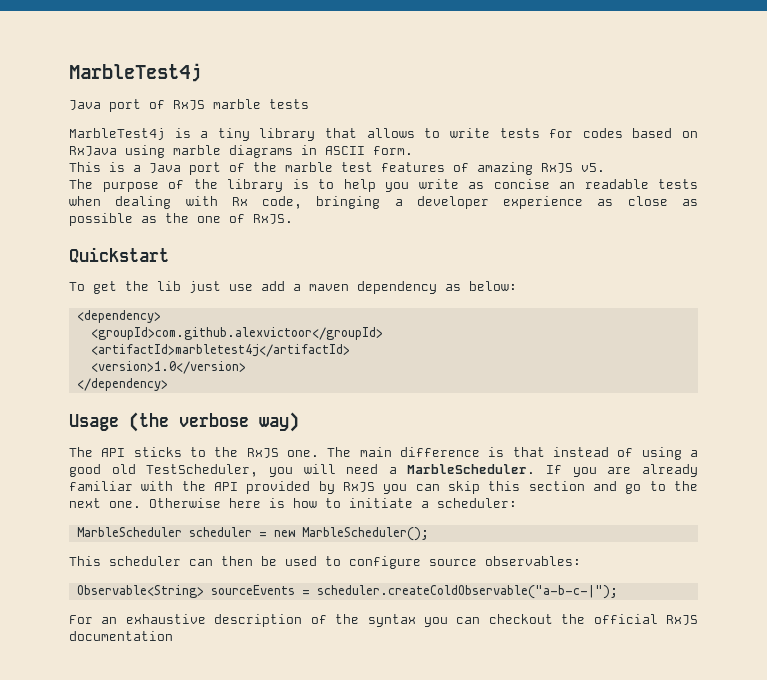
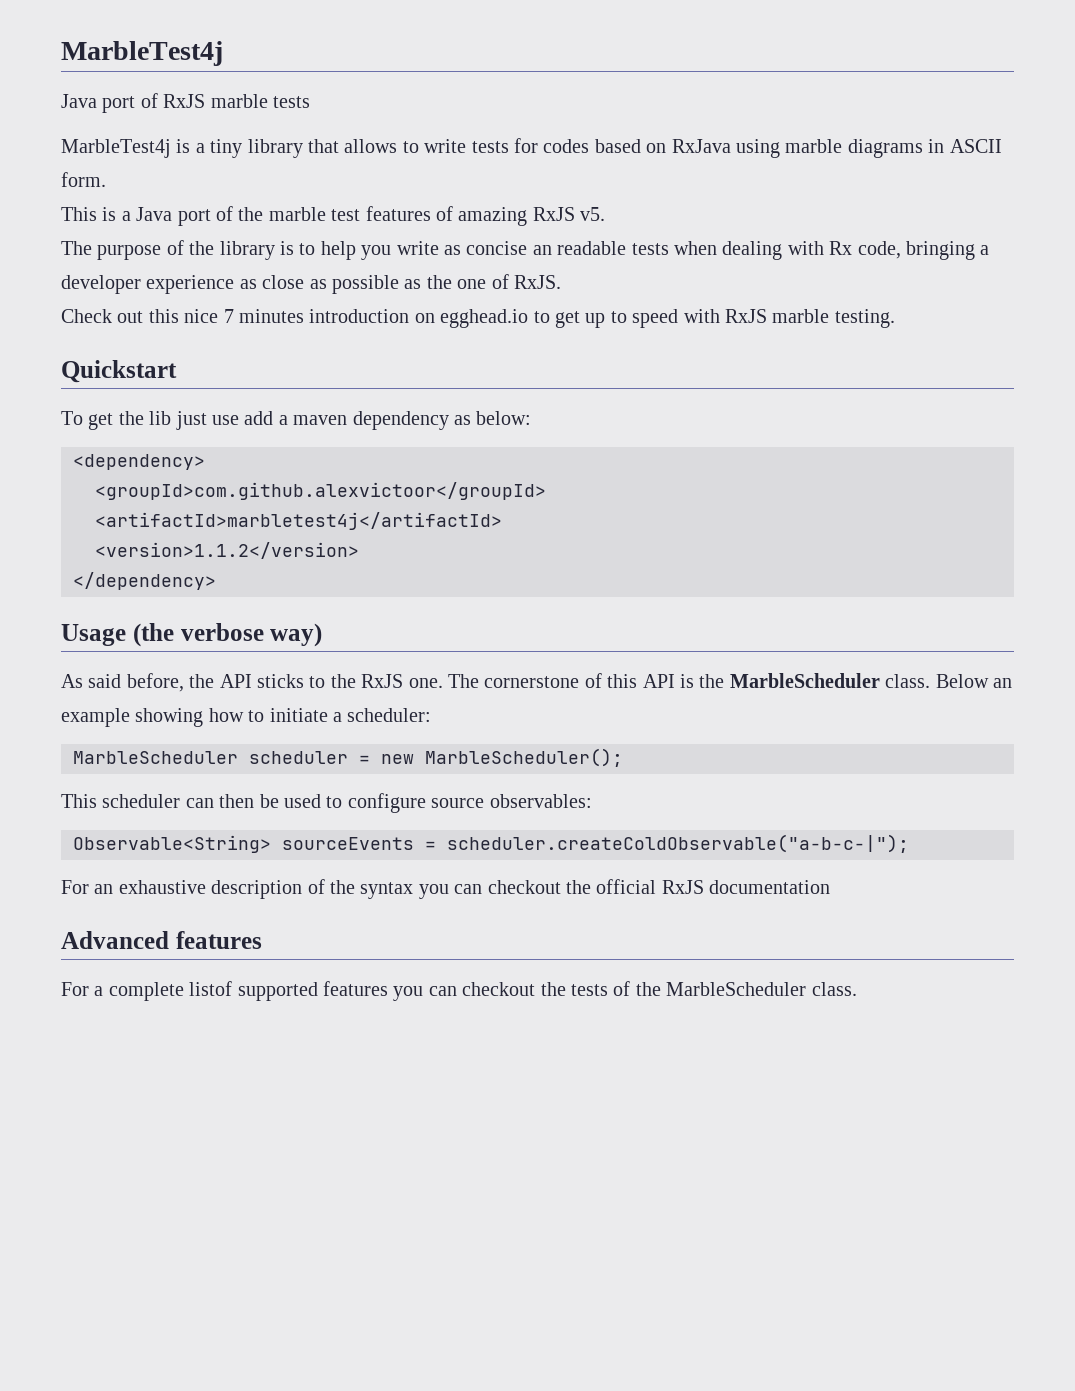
+ Check out this nice 7 minutes introduction on egghead.io to get up to speed with RxJS marble testing.
- <version>1.0</version>
+ <version>1.1.2</version>
- The API sticks to the RxJS one.
+ As said before, the API sticks to the RxJS one.
- The main difference is that instead of using a good old TestScheduler, you will need a MarbleScheduler. If you are already familiar with the API provided by RxJS you can skip this section and go to the next one. Otherwise here is how to initiate a scheduler:
+ The cornerstone of this API is the MarbleScheduler class. Below an example showing how to initiate a scheduler:
+ Advanced features
+ For a complete listof supported features you can checkout the tests of the MarbleScheduler class.

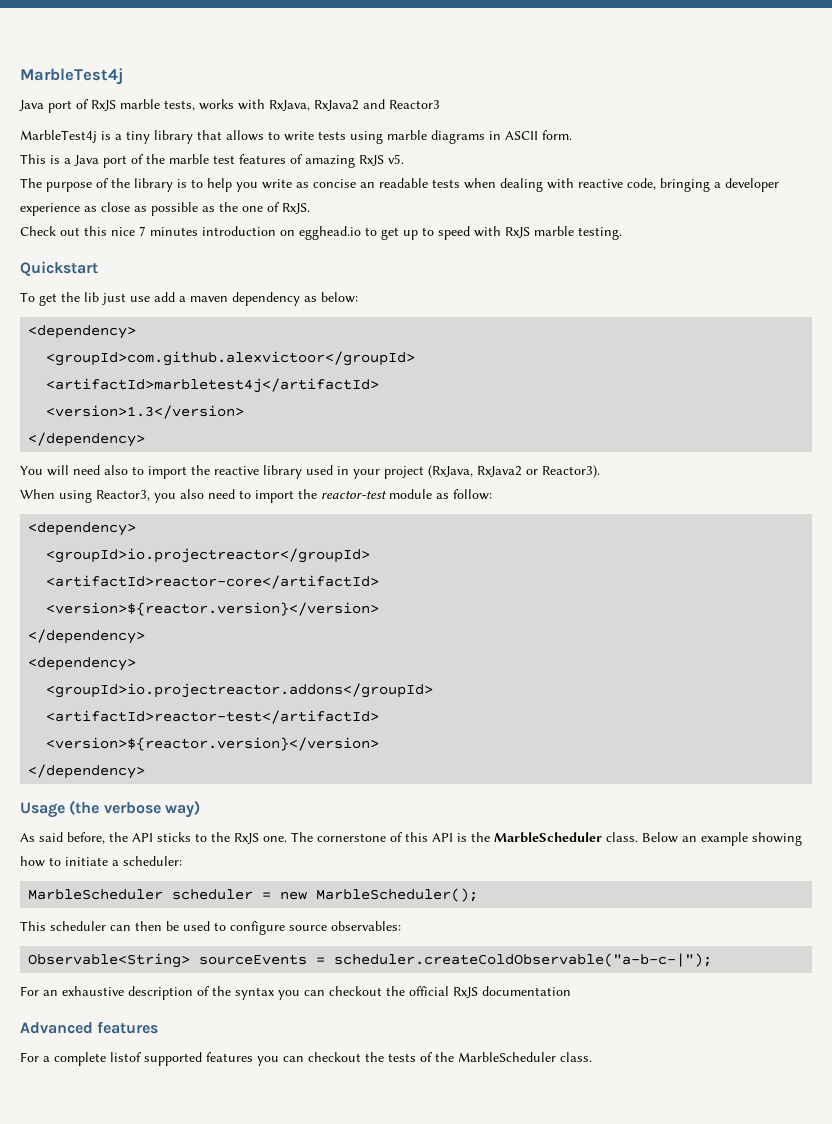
- Java port of RxJS marble tests
+ Java port of RxJS marble tests, works with RxJava, RxJava2 and Reactor3
- MarbleTest4j is a tiny library that allows to write tests for codes based on RxJava using marble diagrams in ASCII form.
+ MarbleTest4j is a tiny library that allows to write tests using marble diagrams in ASCII form.
- The purpose of the library is to help you write as concise an readable tests when dealing with Rx code, bringing a developer experience as close as possible as the one of RxJS.
+ The purpose of the library is to help you write as concise an readable tests when dealing with reactive code, bringing a developer experience as close as possible as the one of RxJS.
- <version>1.1.2</version>
+ <version>1.3</version>
+ </dependency>
+ You will need also to import the reactive library used in your project (RxJava, RxJava2 or Reactor3).
+ When using Reactor3, you also need to import the reactor-test module as follow:
+ <dependency>
+ <groupId>io.projectreactor</groupId>
+ <artifactId>reactor-core</artifactId>
+ <version>${reactor.version}</version>
+ </dependency>
+ <dependency>
+ <groupId>io.projectreactor.addons</groupId>
+ <artifactId>reactor-test</artifactId>
+ <version>${reactor.version}</version>

